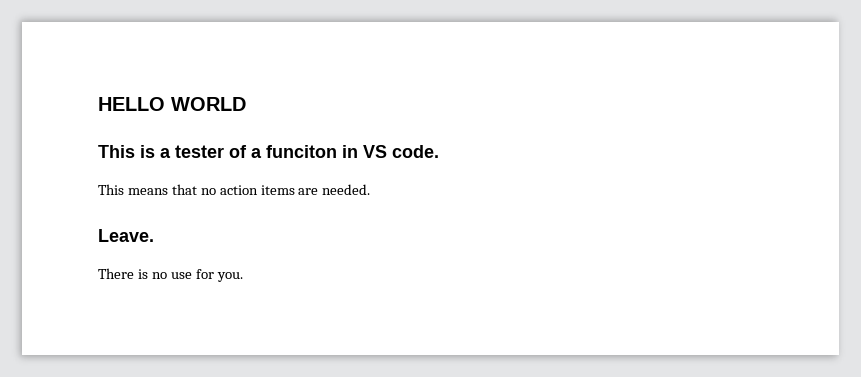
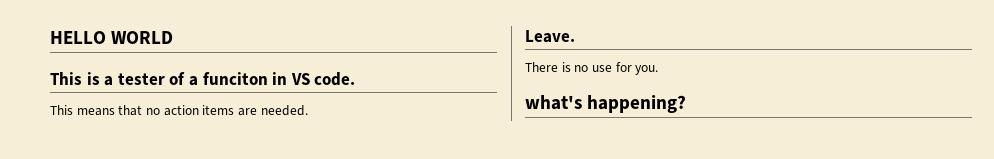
+ what's happening?

